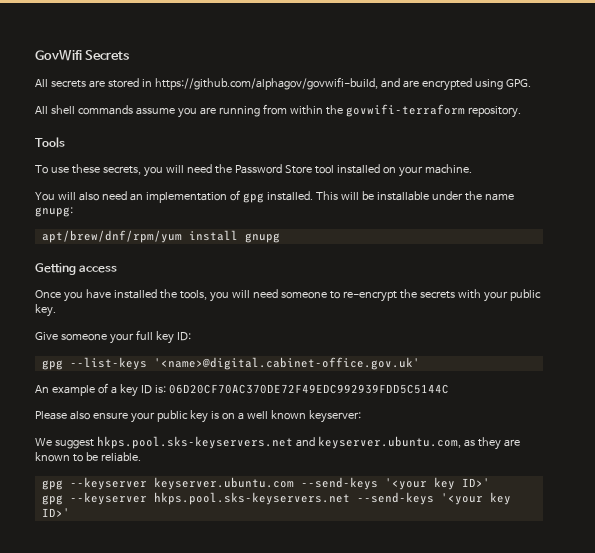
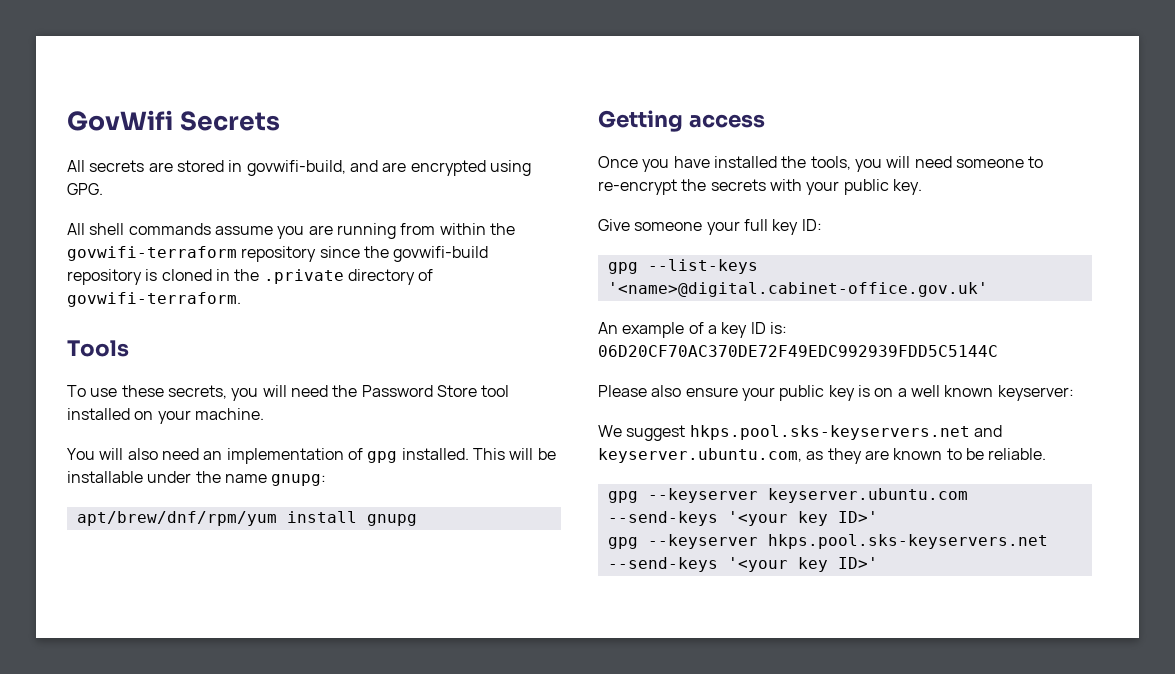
- All secrets are stored in https://github.com/alphagov/govwifi-build, and are encrypted using GPG.
+ All secrets are stored in govwifi-build, and are encrypted using GPG.
- All shell commands assume you are running from within the govwifi-terraform repository.
+ All shell commands assume you are running from within the govwifi-terraform repository since the govwifi-build repository is cloned in the .private directory of govwifi-terraform.

